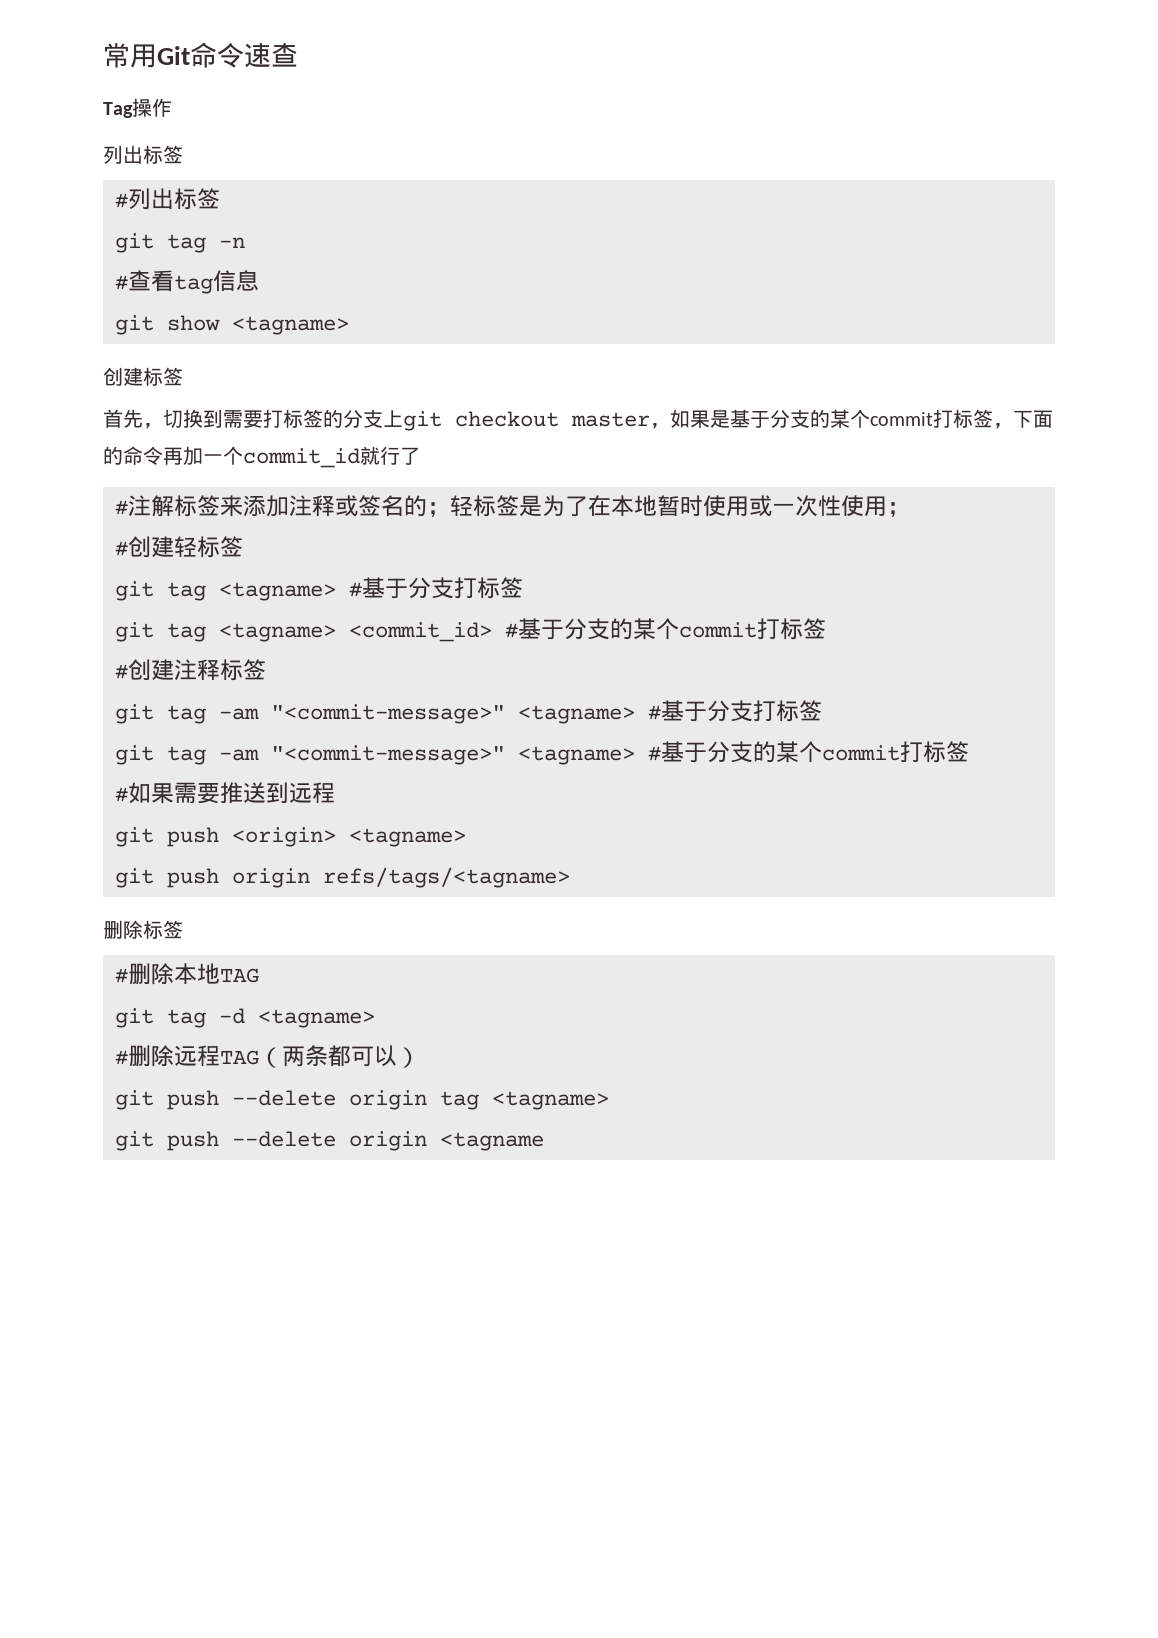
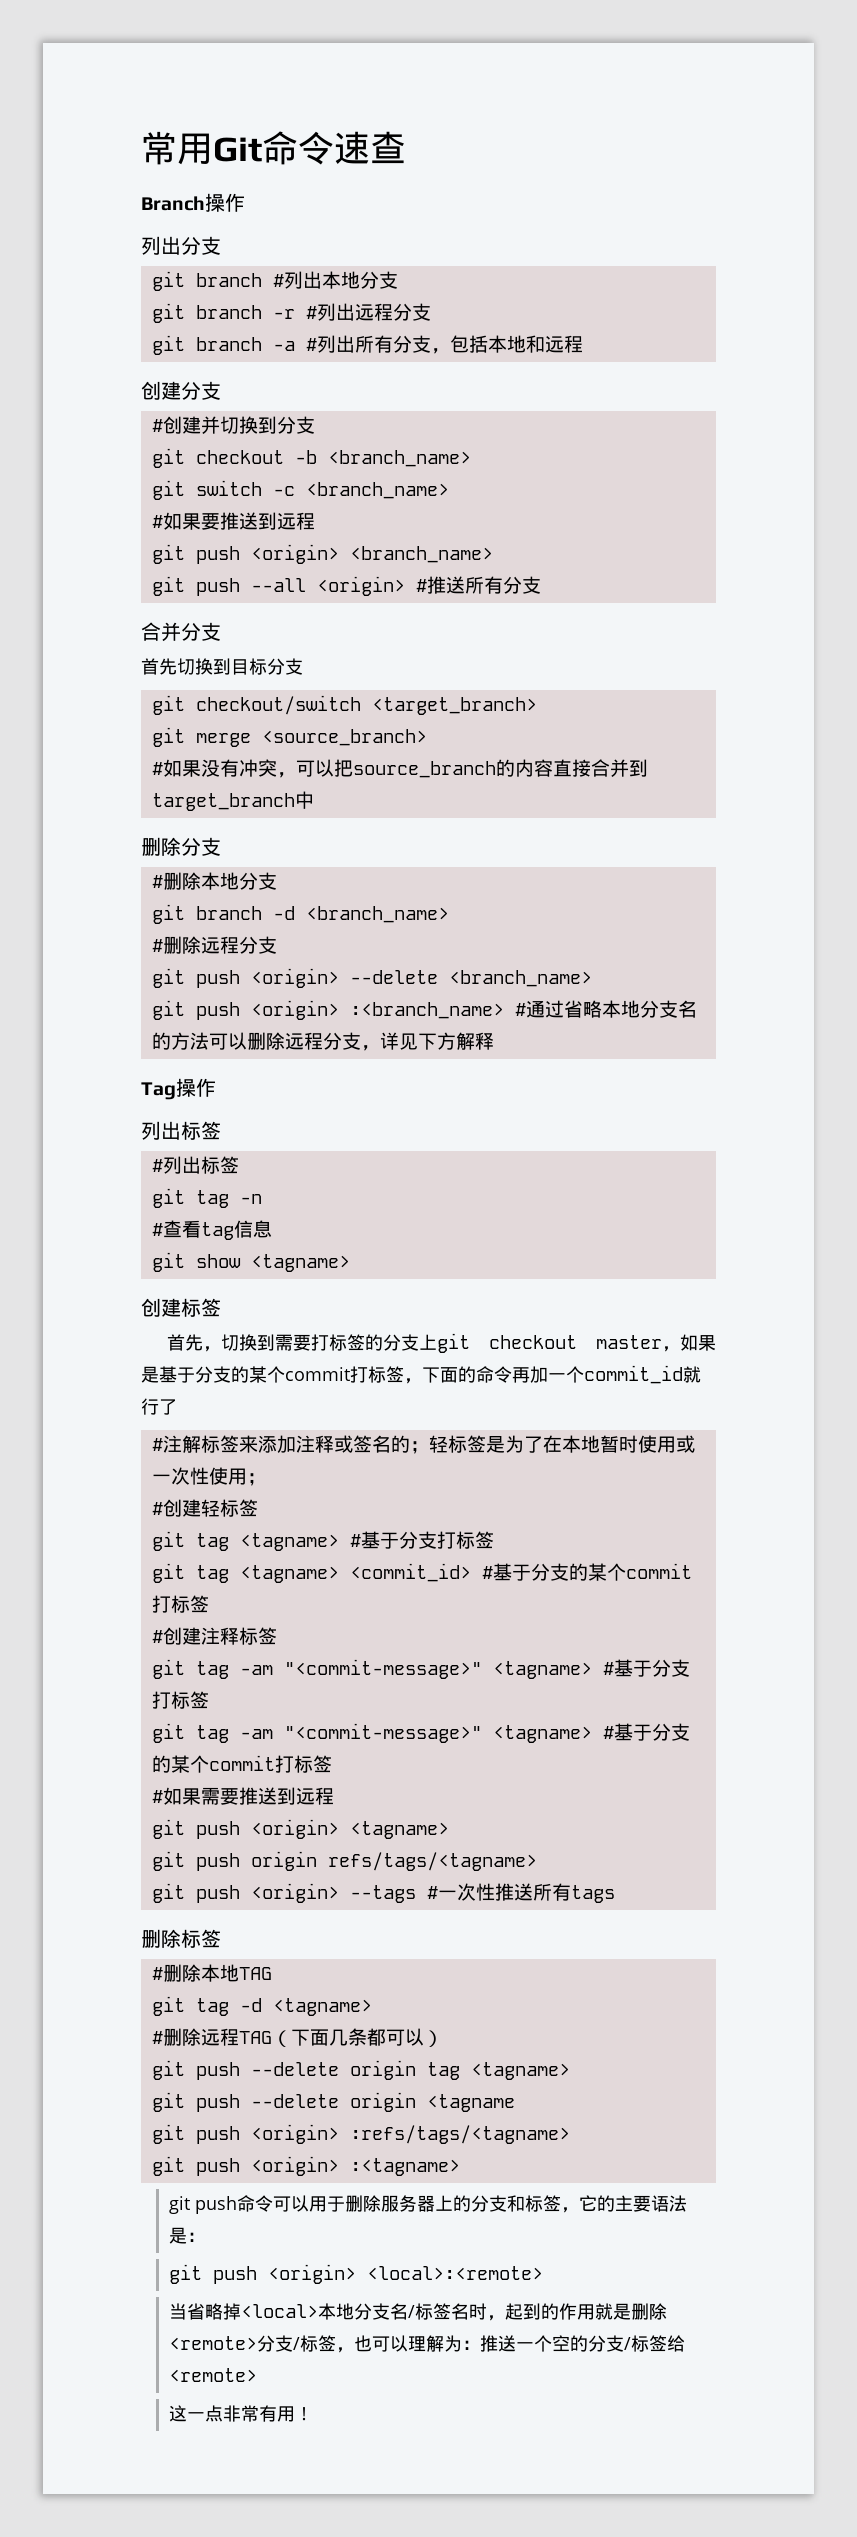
+ Branch操作
+ 列出分支
+ git branch #列出本地分支
+ git branch -r #列出远程分支
+ git branch -a #列出所有分支，包括本地和远程
+ 创建分支
+ #创建并切换到分支
+ git checkout -b <branch_name>
+ git switch -c <branch_name>
+ #如果要推送到远程
+ git push <origin> <branch_name>
+ git push --all <origin> #推送所有分支
+ 合并分支
+ 首先切换到目标分支
+ git checkout/switch <target_branch>
+ git merge <source_branch>
+ #如果没有冲突，可以把source_branch的内容直接合并到target_branch中
+ 删除分支
+ #删除本地分支
+ git branch -d <branch_name>
+ #删除远程分支
+ git push <origin> --delete <branch_name>
+ git push <origin> :<branch_name> #通过省略本地分支名的方法可以删除远程分支，详见下方解释
+ git push <origin> --tags #一次性推送所有tags
- #删除远程TAG（两条都可以）
+ #删除远程TAG（下面几条都可以）
+ git push <origin> :refs/tags/<tagname>
+ git push <origin> :<tagname>
+ git push命令可以用于删除服务器上的分支和标签，它的主要语法是：
+ git push <origin> <local>:<remote>
+ 当省略掉<local>本地分支名/标签名时，起到的作用就是删除<remote>分支/标签，也可以理解为：推送一个空的分支/标签给<remote>
+ 这一点非常有用！

